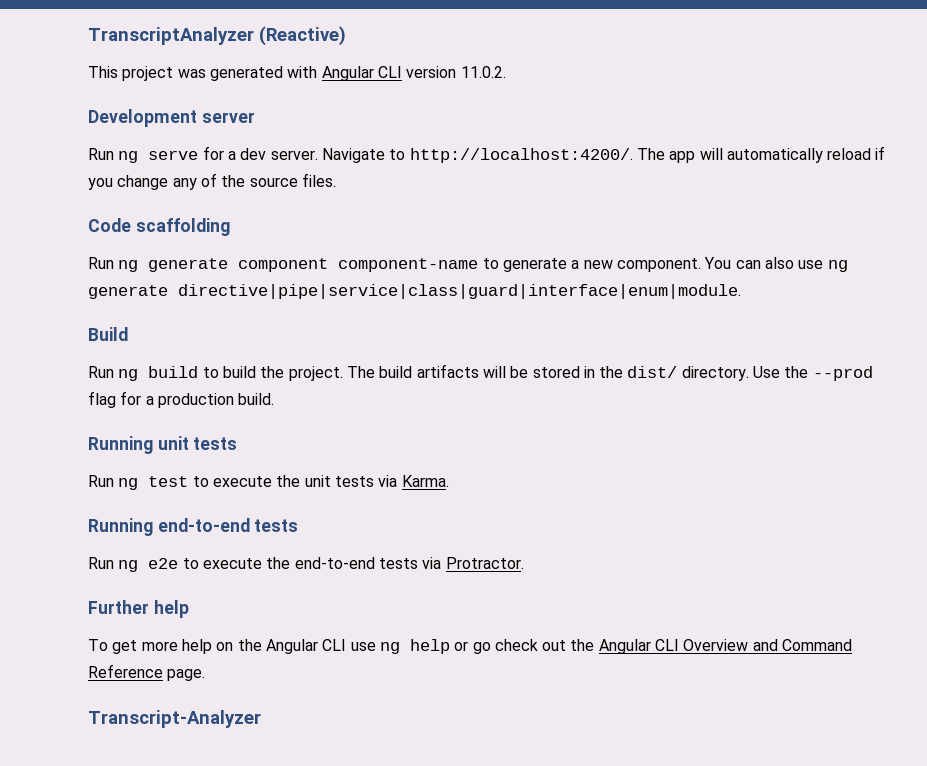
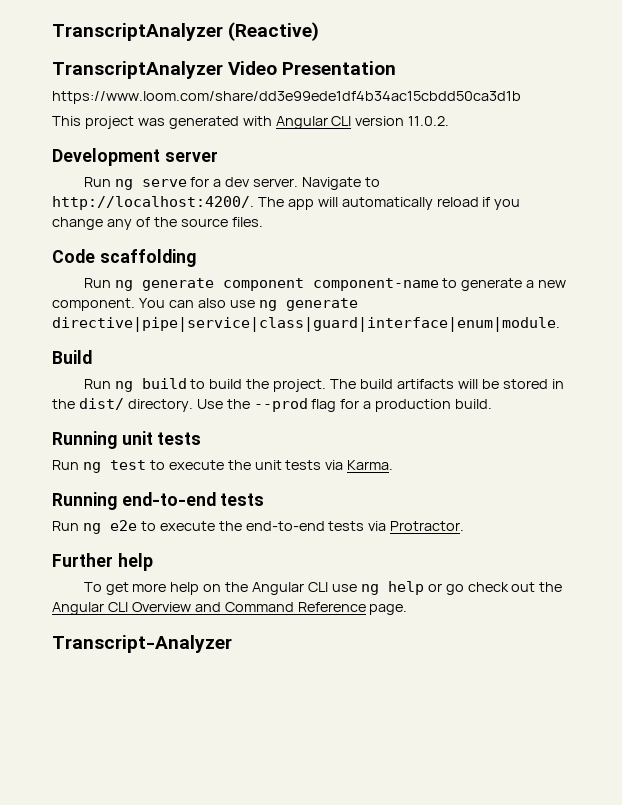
+ TranscriptAnalyzer Video Presentation
+ https://www.loom.com/share/dd3e99ede1df4b34ac15cbdd50ca3d1b

